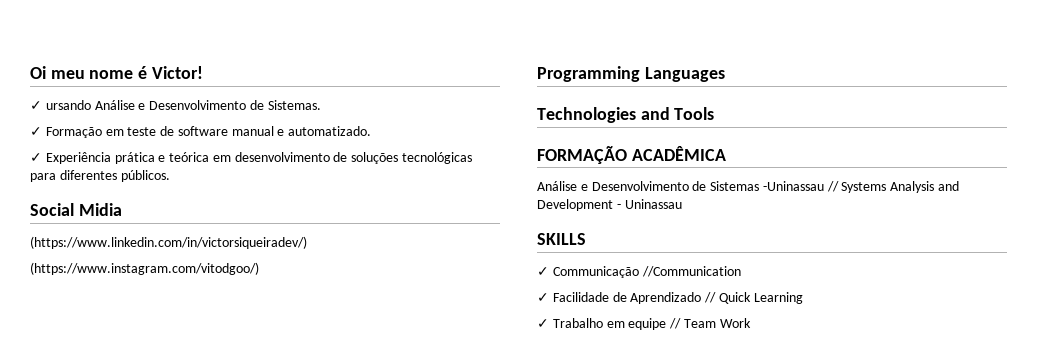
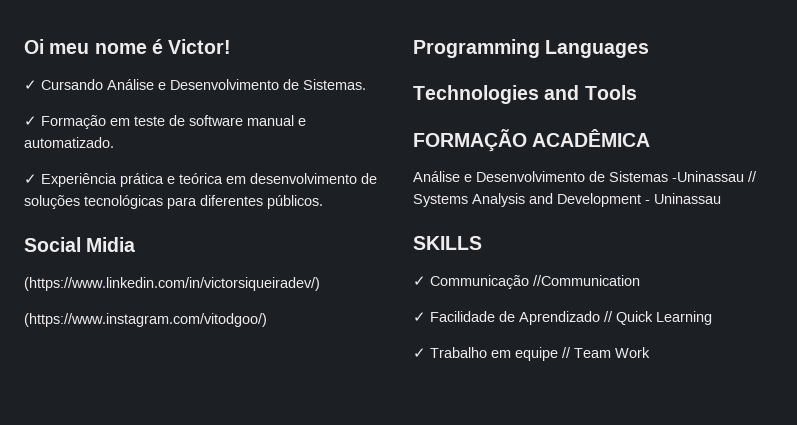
- ✓ ursando Análise e Desenvolvimento de Sistemas.
+ ✓ Cursando Análise e Desenvolvimento de Sistemas.

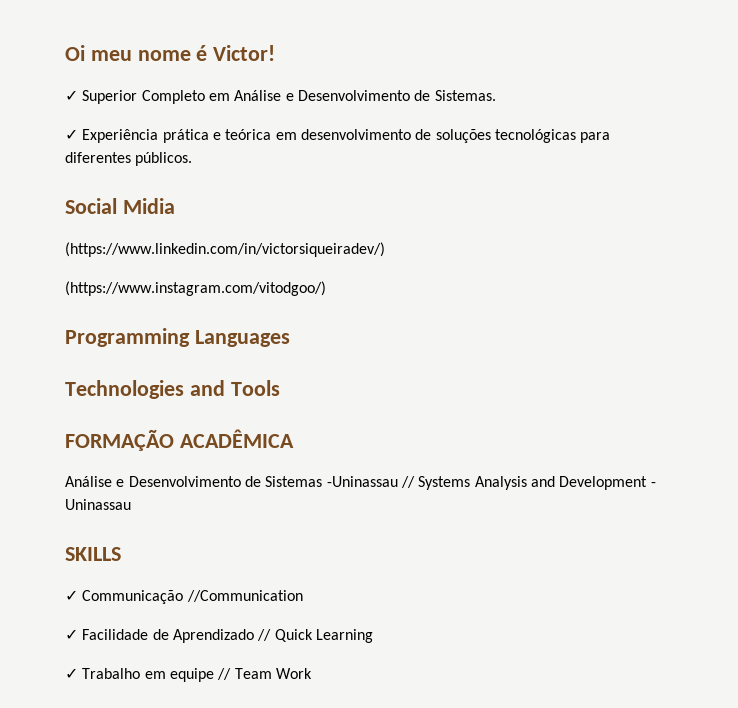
- ✓ Cursando Análise e Desenvolvimento de Sistemas.
+ ✓ Superior Completo em Análise e Desenvolvimento de Sistemas.
- ✓ Formação em teste de software manual e automatizado.

